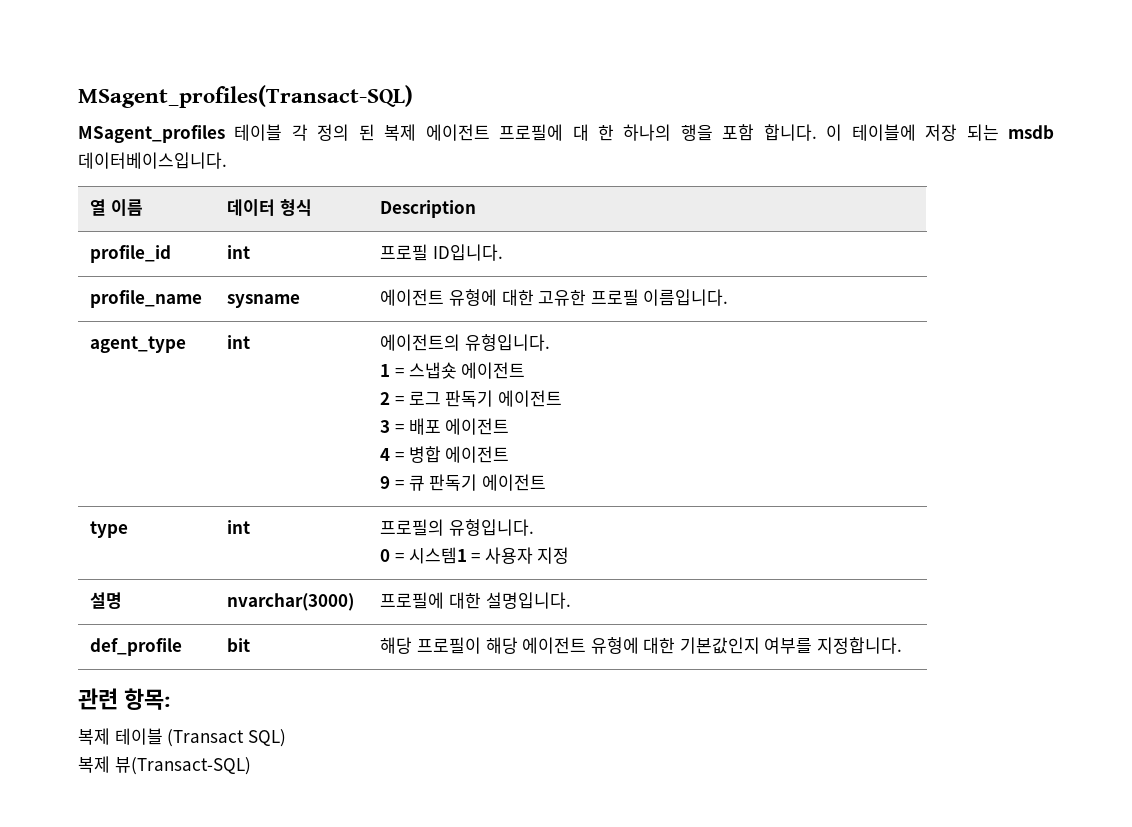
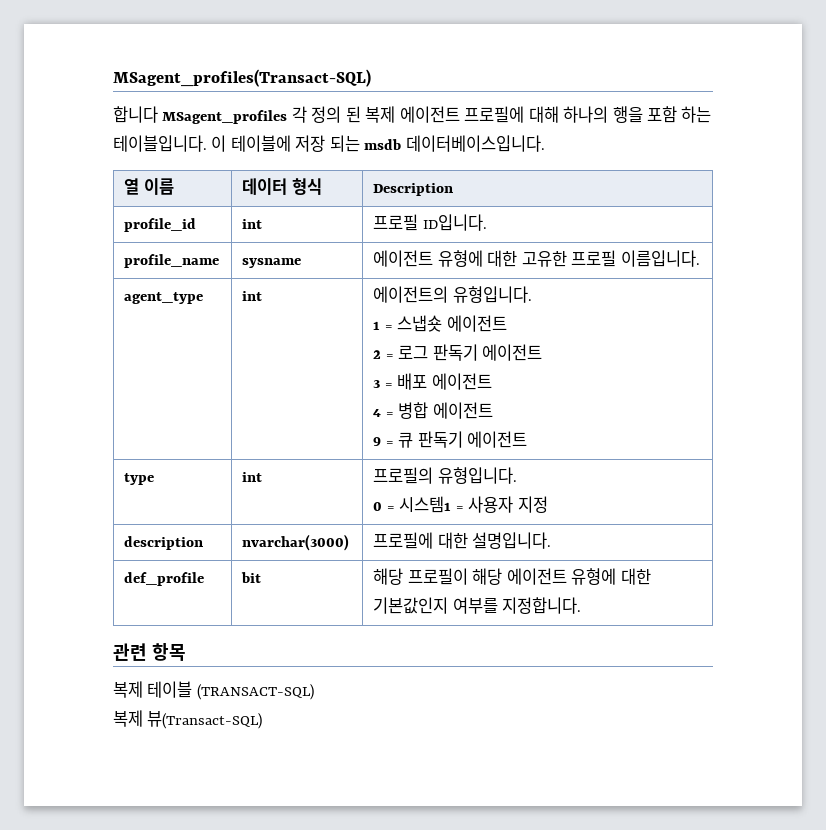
- MSagent_profiles 테이블 각 정의 된 복제 에이전트 프로필에 대 한 하나의 행을 포함 합니다.
+ 합니다 MSagent_profiles 각 정의 된 복제 에이전트 프로필에 대해 하나의 행을 포함 하는 테이블입니다.
- 설명 | nvarchar(3000) | 프로필에 대한 설명입니다.
+ description | nvarchar(3000) | 프로필에 대한 설명입니다.
- 관련 항목:
+ 관련 항목
- 복제 테이블 (Transact SQL)
+ 복제 테이블 (TRANSACT-SQL)

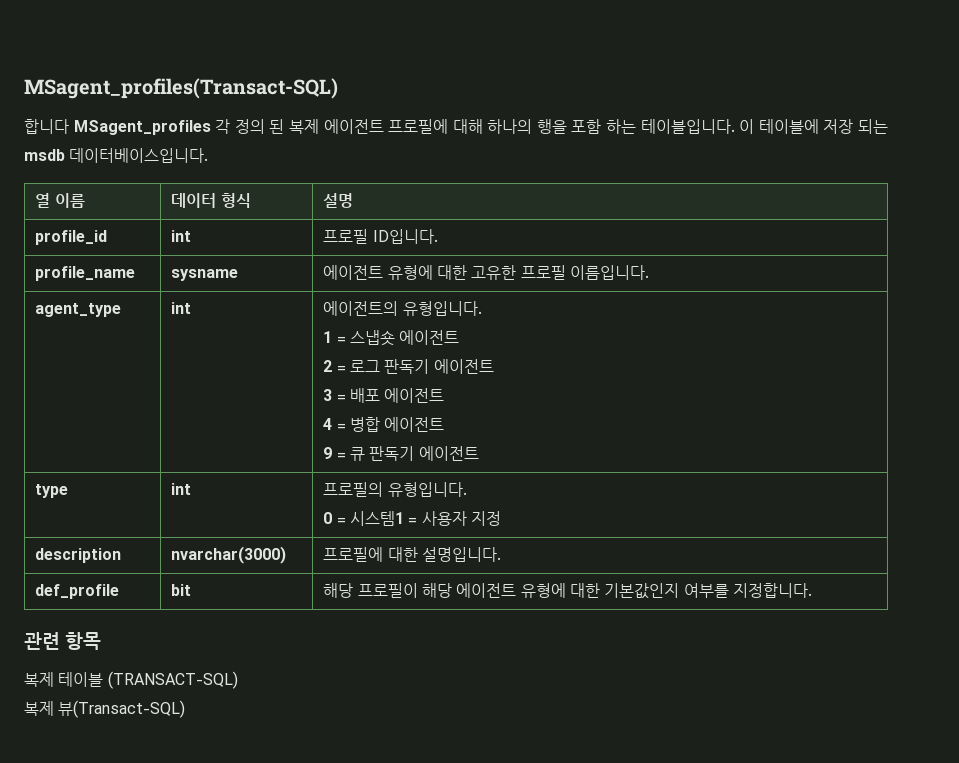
- 열 이름 | 데이터 형식 | Description
+ 열 이름 | 데이터 형식 | 설명

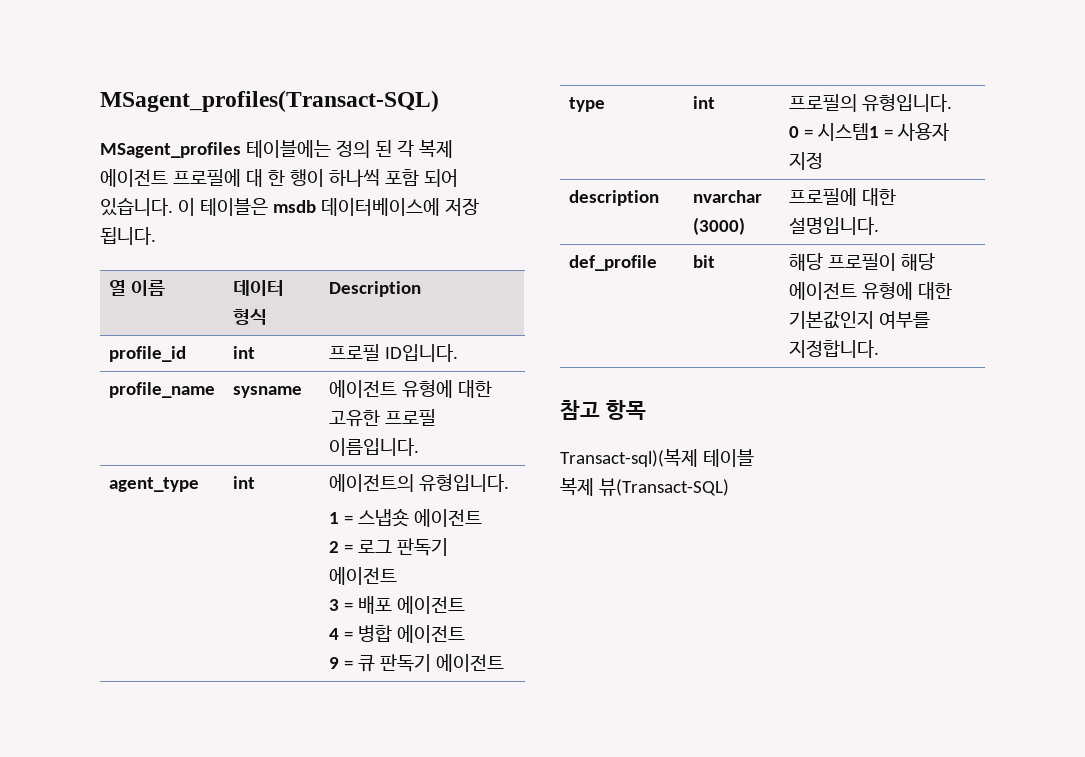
- 합니다 MSagent_profiles 각 정의 된 복제 에이전트 프로필에 대해 하나의 행을 포함 하는 테이블입니다. 이 테이블에 저장 되는 msdb 데이터베이스입니다.
+ MSagent_profiles 테이블에는 정의 된 각 복제 에이전트 프로필에 대 한 행이 하나씩 포함 되어 있습니다. 이 테이블은 msdb 데이터베이스에 저장 됩니다.
- 열 이름 | 데이터 형식 | 설명
+ 열 이름 | 데이터 형식 | Description
- description | nvarchar(3000) | 프로필에 대한 설명입니다.
+ description | nvarchar (3000) | 프로필에 대한 설명입니다.
- 관련 항목
+ 참고 항목
- 복제 테이블 (TRANSACT-SQL)
+ Transact-sql)(복제 테이블

